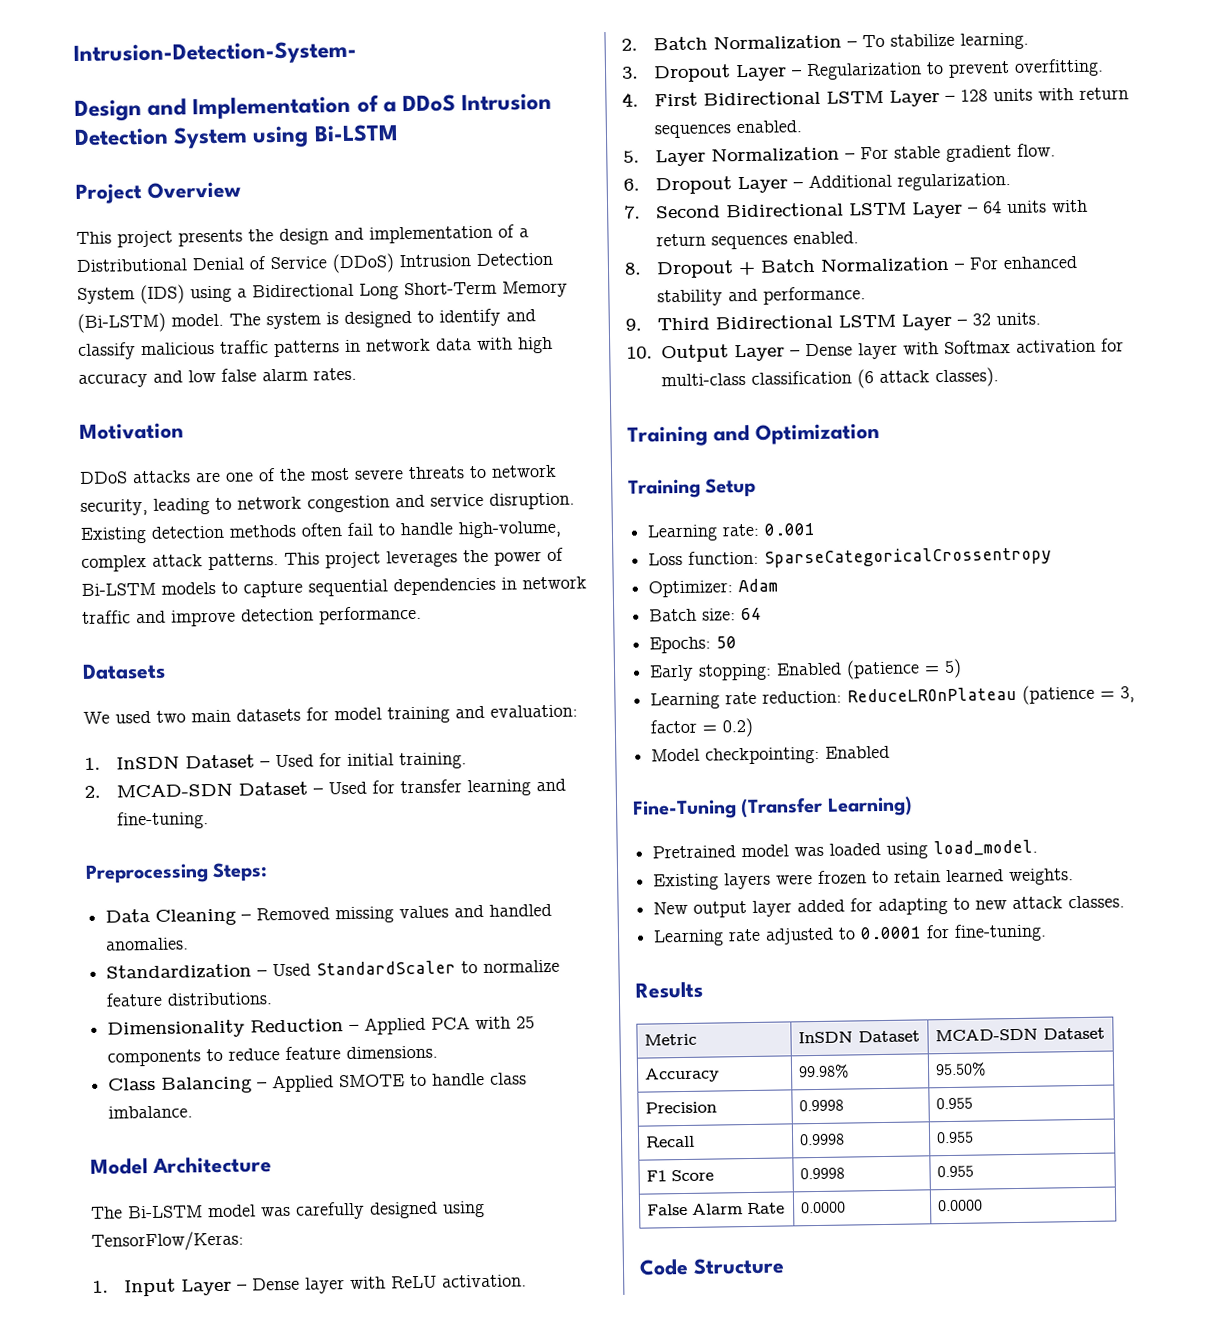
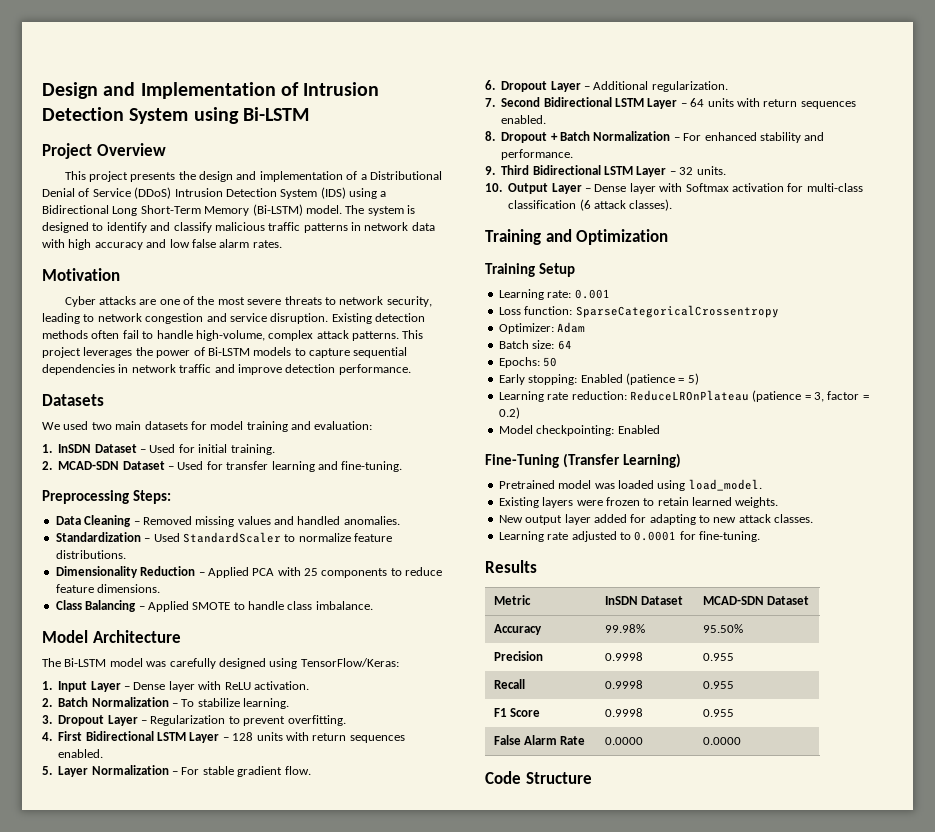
- Intrusion-Detection-System-
- Design and Implementation of a DDoS Intrusion Detection System using Bi-LSTM
+ Design and Implementation of Intrusion Detection System using Bi-LSTM
- DDoS attacks are one of the most severe threats to network security, leading to network congestion and service disruption.
+ Cyber attacks are one of the most severe threats to network security, leading to network congestion and service disruption.

